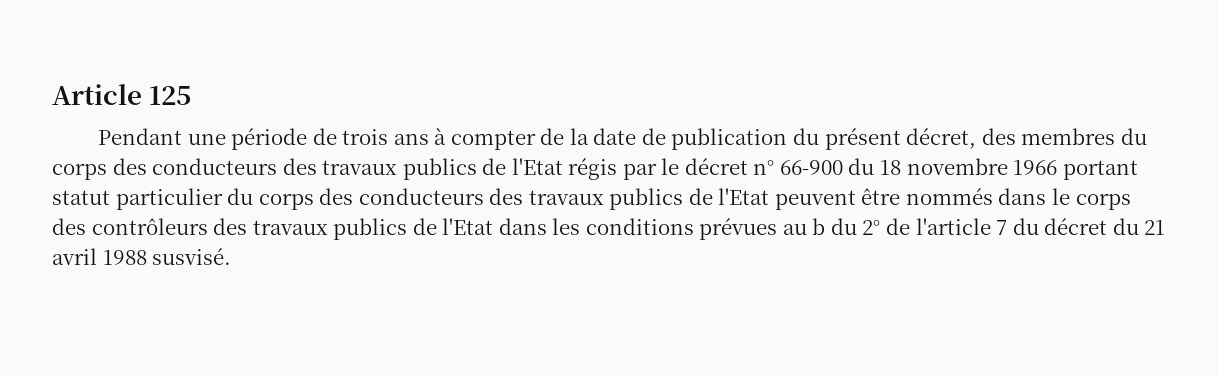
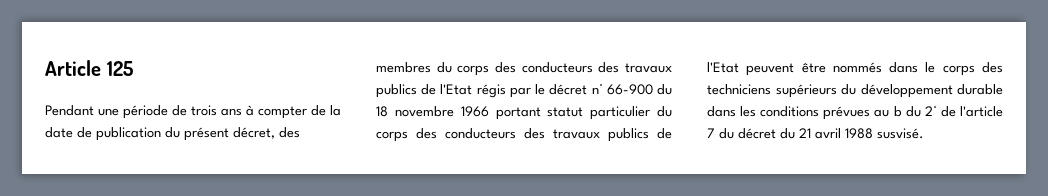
- Pendant une période de trois ans à compter de la date de publication du présent décret, des membres du corps des conducteurs des travaux publics de l'Etat régis par le décret n° 66-900 du 18 novembre 1966 portant statut particulier du corps des conducteurs des travaux publics de l'Etat peuvent être nommés dans le corps des contrôleurs des travaux publics de l'Etat dans les conditions prévues au b du 2° de l'article 7 du décret du 21 avril 1988 susvisé.
+ Pendant une période de trois ans à compter de la date de publication du présent décret, des membres du corps des conducteurs des travaux publics de l'Etat régis par le décret n° 66-900 du 18 novembre 1966 portant statut particulier du corps des conducteurs des travaux publics de l'Etat peuvent être nommés dans le corps des techniciens supérieurs du développement durable dans les conditions prévues au b du 2° de l'article 7 du décret du 21 avril 1988 susvisé.

